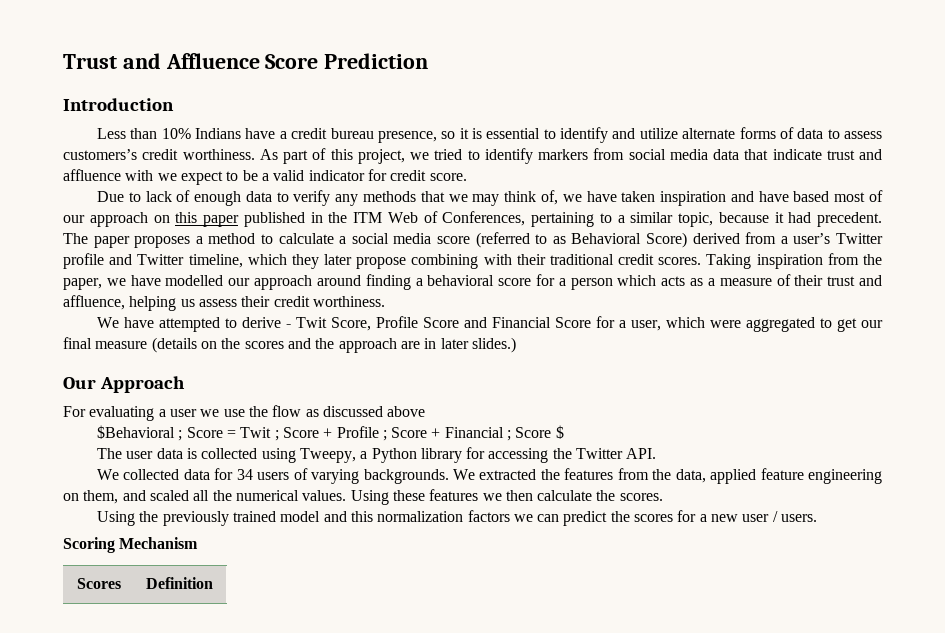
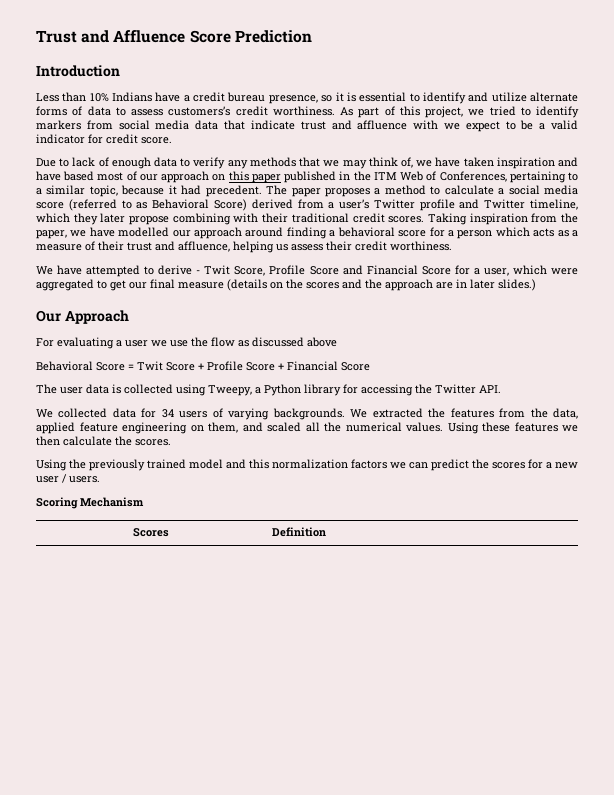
- $Behavioral ; Score = Twit ; Score + Profile ; Score + Financial ; Score $
+ Behavioral Score = Twit Score + Profile Score + Financial Score

